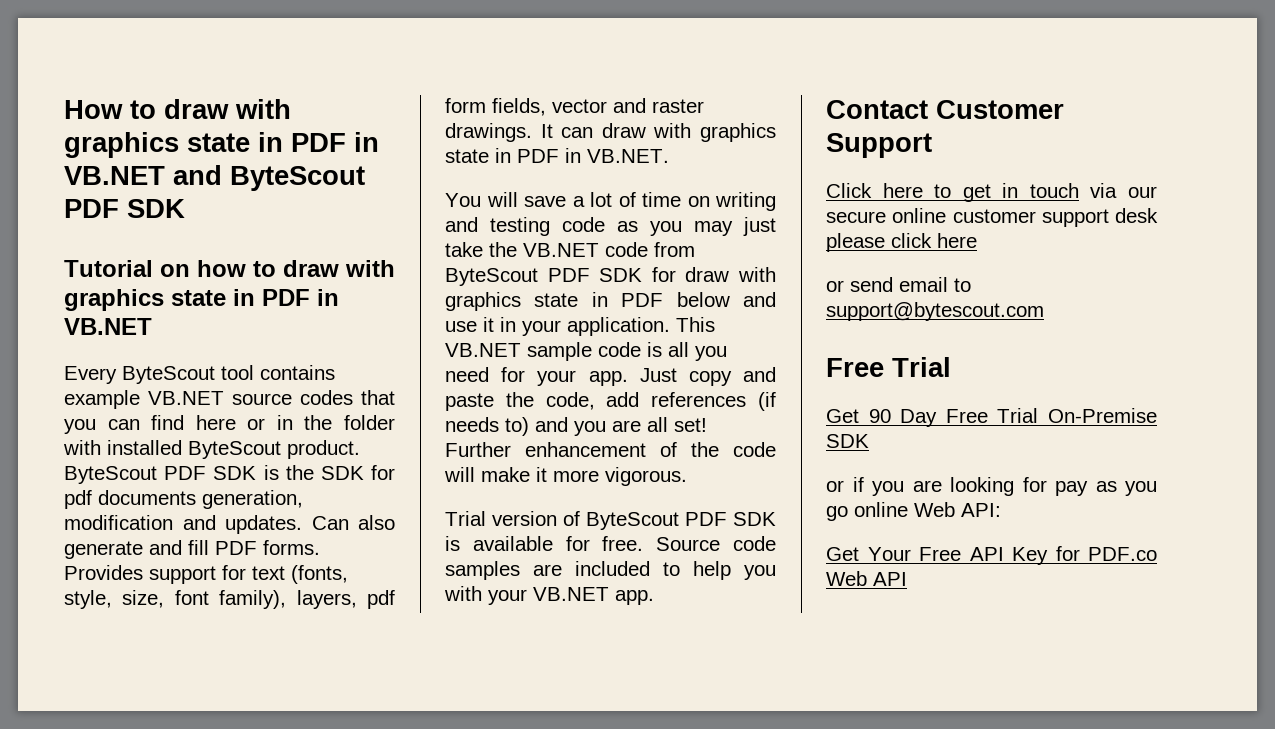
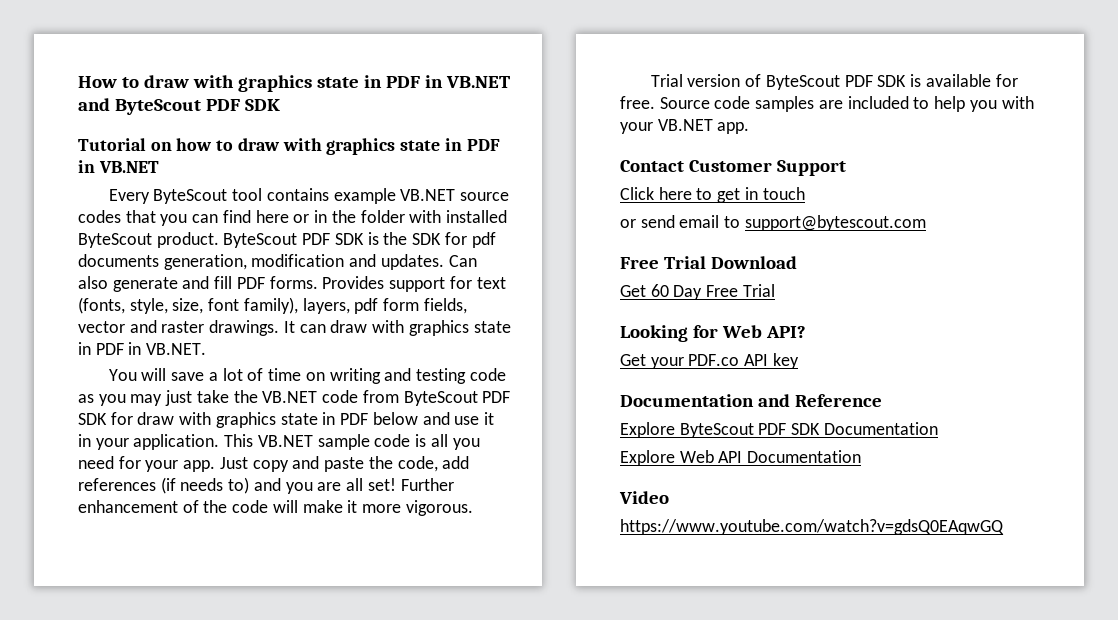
- Click here to get in touch via our secure online customer support desk please click here
+ Click here to get in touch
  or send email to support@bytescout.com
- Free Trial
- Get 90 Day Free Trial On-Premise SDK
- or if you are looking for pay as you go online Web API:
- Get Your Free API Key for PDF.co Web API
+ Free Trial Download
+ Get 60 Day Free Trial
+ Looking for Web API?
+ Get your PDF.co API key
+ Documentation and Reference
+ Explore ByteScout PDF SDK Documentation
+ Explore Web API Documentation
+ Video
+ https://www.youtube.com/watch?v=gdsQ0EAqwGQ

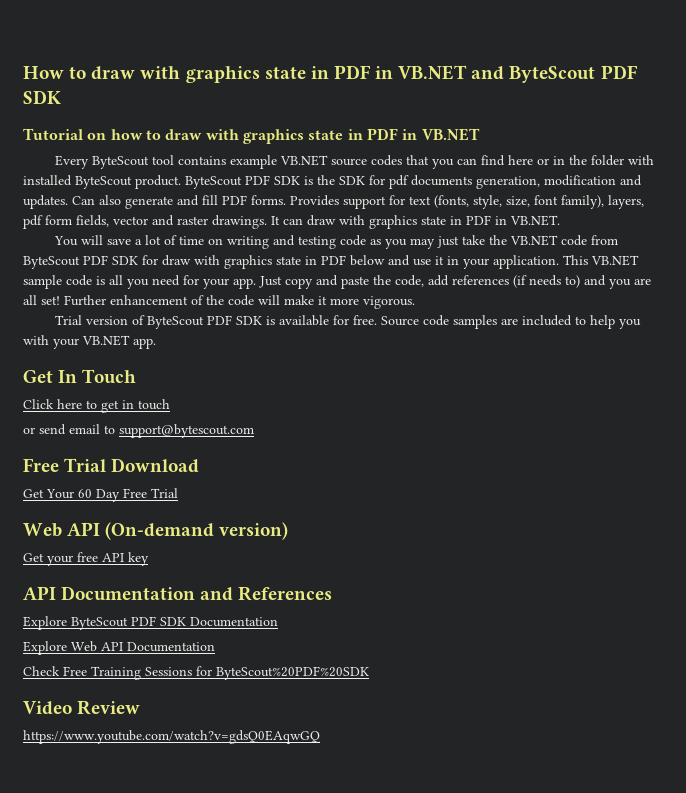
- Contact Customer Support
+ Get In Touch
- Get 60 Day Free Trial
+ Get Your 60 Day Free Trial
- Looking for Web API?
+ Web API (On-demand version)
- Get your PDF.co API key
+ Get your free API key
- Documentation and Reference
+ API Documentation and References
+ Check Free Training Sessions for ByteScout%20PDF%20SDK
- Video
+ Video Review

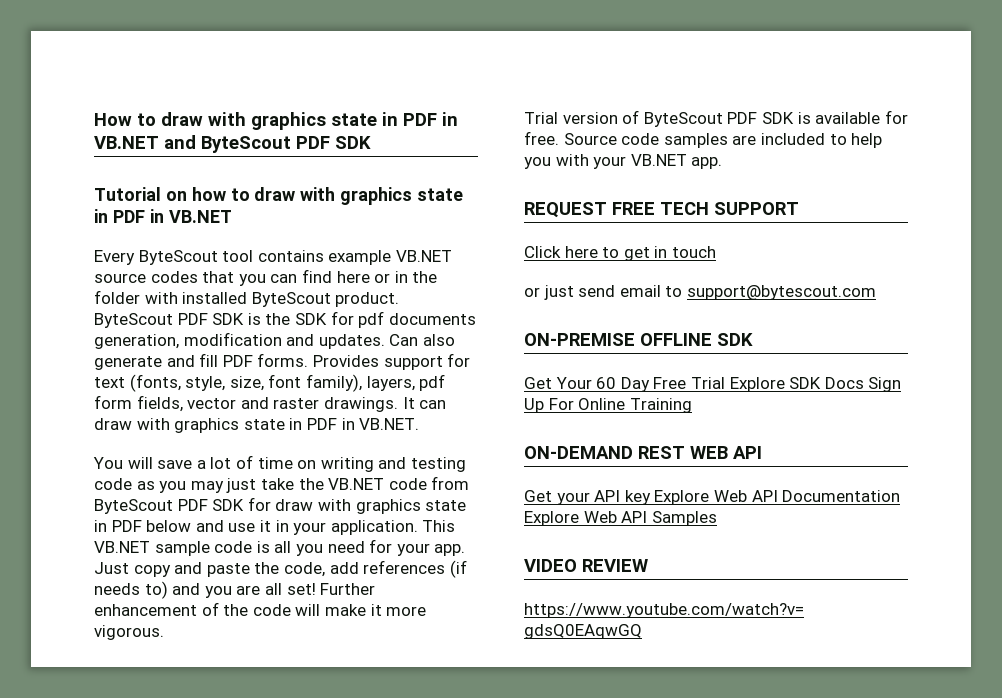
- Get In Touch
+ REQUEST FREE TECH SUPPORT
- or send email to support@bytescout.com
+ or just send email to support@bytescout.com
- Free Trial Download
+ ON-PREMISE OFFLINE SDK
- Get Your 60 Day Free Trial
- Web API (On-demand version)
+ Get Your 60 Day Free Trial Explore SDK Docs Sign Up For Online Training
+ ON-DEMAND REST WEB API
- Get your free API key
- API Documentation and References
- Explore ByteScout PDF SDK Documentation
- Explore Web API Documentation
- Check Free Training Sessions for ByteScout%20PDF%20SDK
- Video Review
+ Get your API key Explore Web API Documentation Explore Web API Samples
+ VIDEO REVIEW

